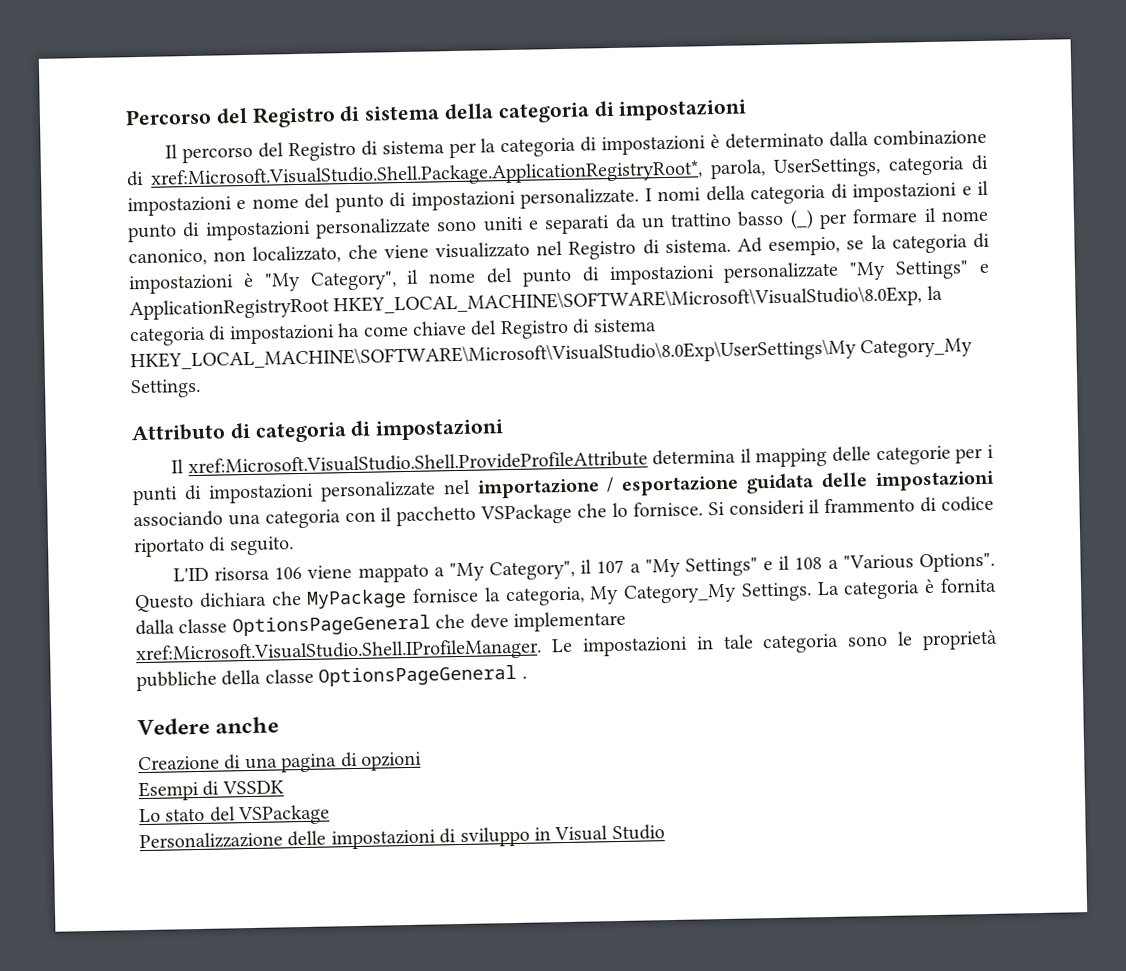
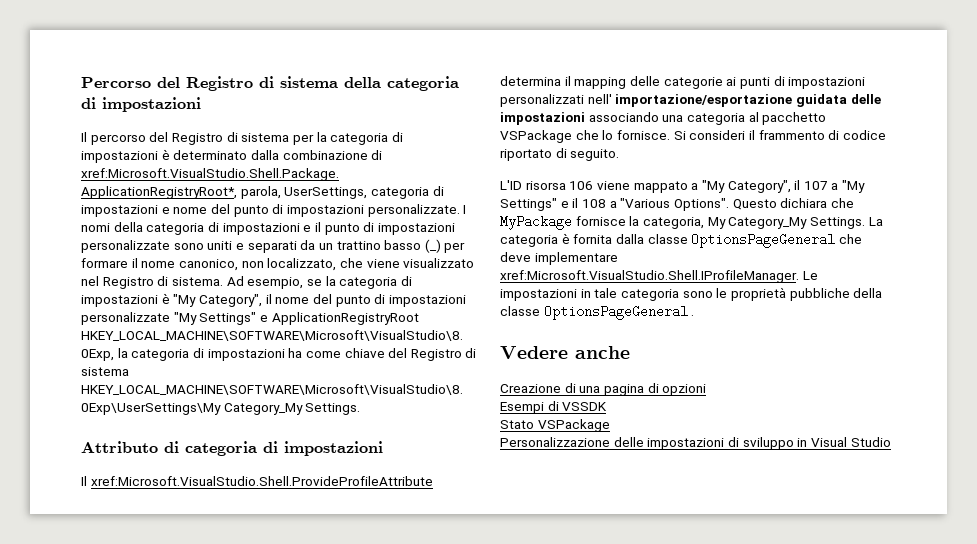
- Il xref:Microsoft.VisualStudio.Shell.ProvideProfileAttribute determina il mapping delle categorie per i punti di impostazioni personalizzate nel importazione / esportazione guidata delle impostazioni associando una categoria con il pacchetto VSPackage che lo fornisce.
+ Il xref:Microsoft.VisualStudio.Shell.ProvideProfileAttribute determina il mapping delle categorie ai punti di impostazioni personalizzati nell' importazione/esportazione guidata delle impostazioni associando una categoria al pacchetto VSPackage che lo fornisce.
- Lo stato del VSPackage
+ Stato VSPackage

